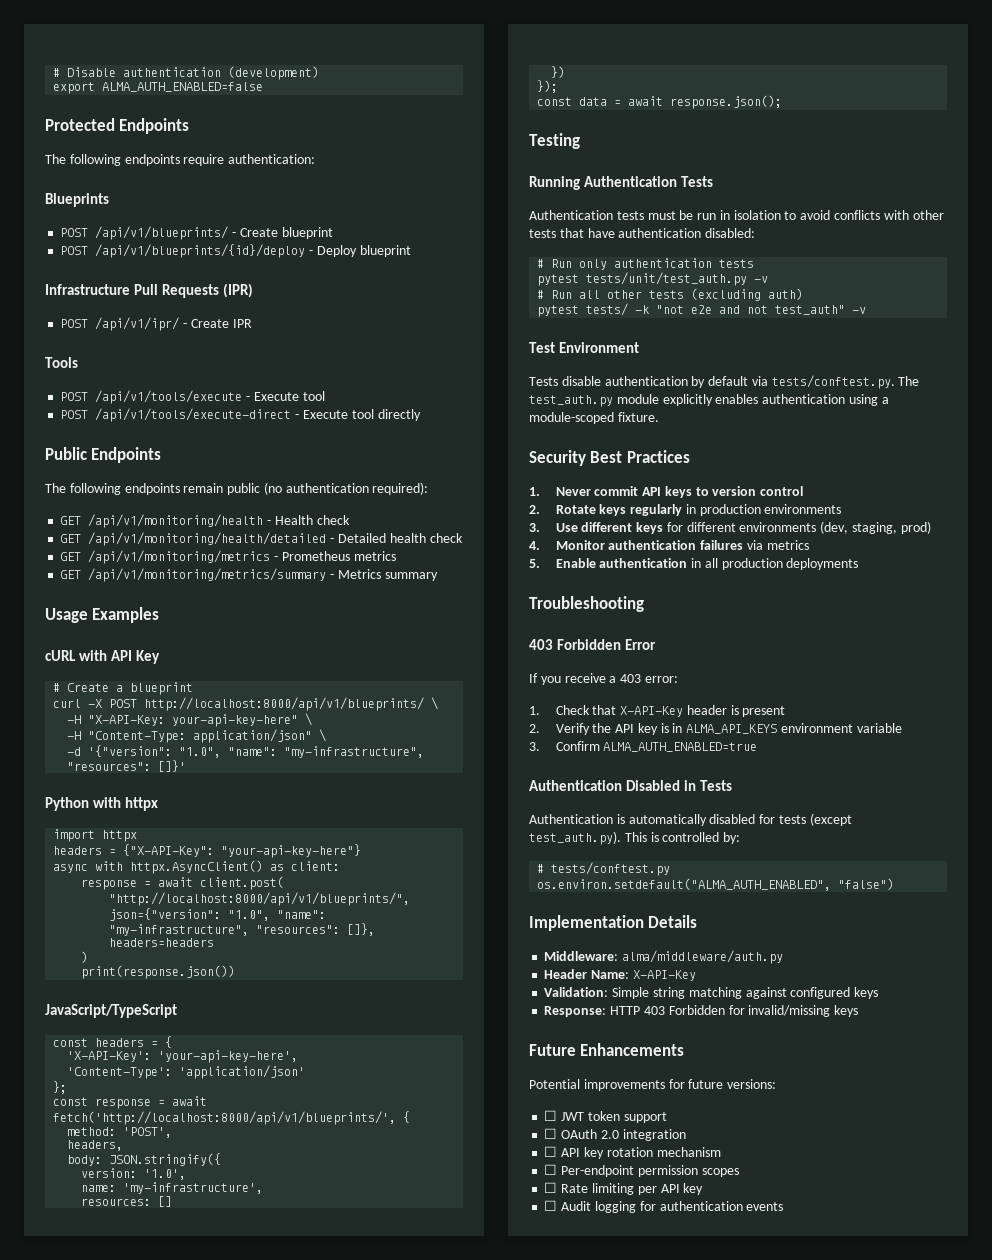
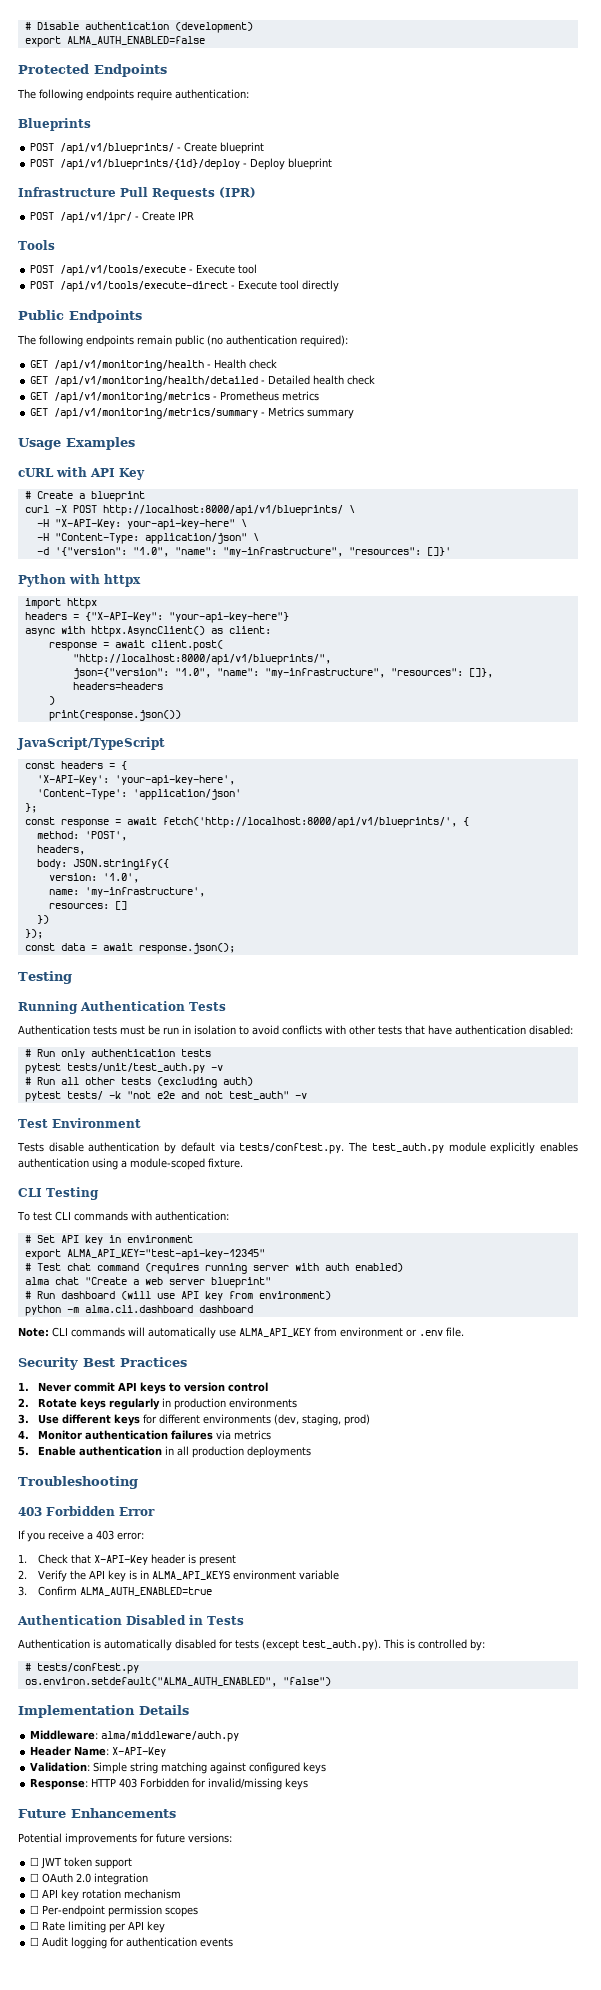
+ CLI Testing
+ To test CLI commands with authentication:
+ # Set API key in environment
+ export ALMA_API_KEY="test-api-key-12345"
+ # Test chat command (requires running server with auth enabled)
+ alma chat "Create a web server blueprint"
+ # Run dashboard (will use API key from environment)
+ python -m alma.cli.dashboard dashboard
+ Note: CLI commands will automatically use ALMA_API_KEY from environment or .env file.

